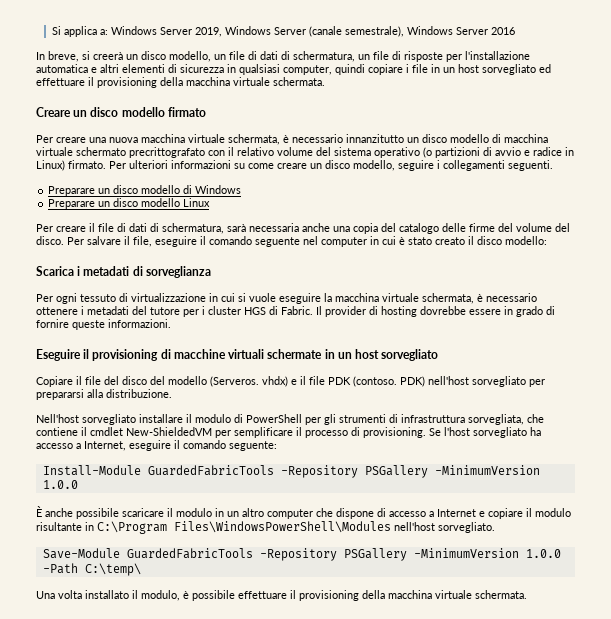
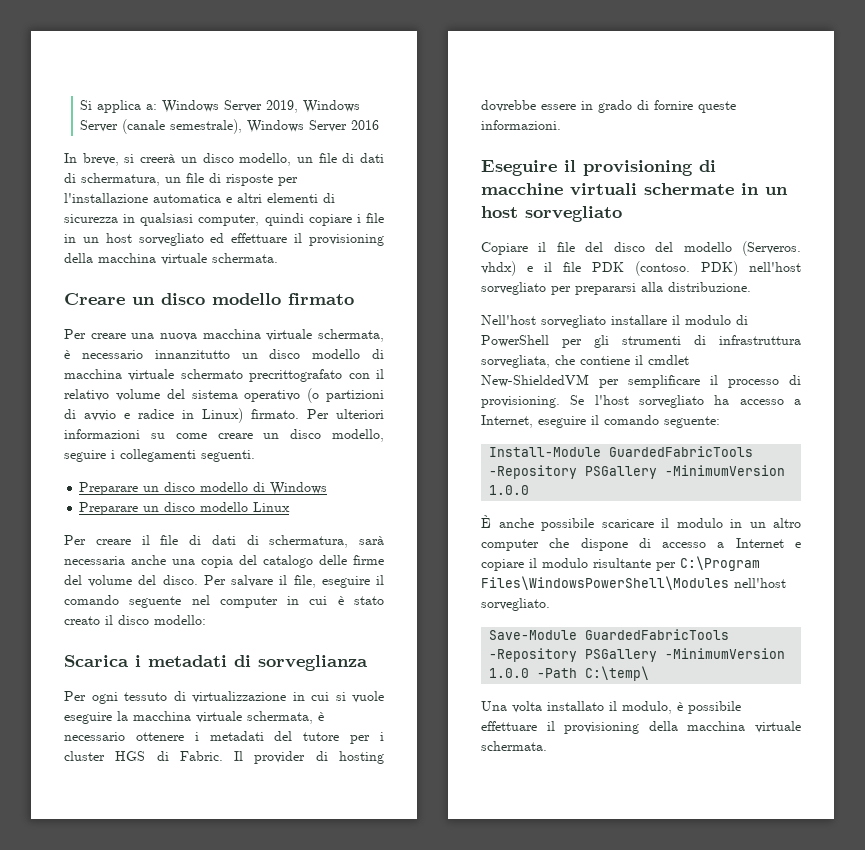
- È anche possibile scaricare il modulo in un altro computer che dispone di accesso a Internet e copiare il modulo risultante in C:\Program Files\WindowsPowerShell\Modules nell'host sorvegliato.
+ È anche possibile scaricare il modulo in un altro computer che dispone di accesso a Internet e copiare il modulo risultante per C:\Program Files\WindowsPowerShell\Modules nell'host sorvegliato.

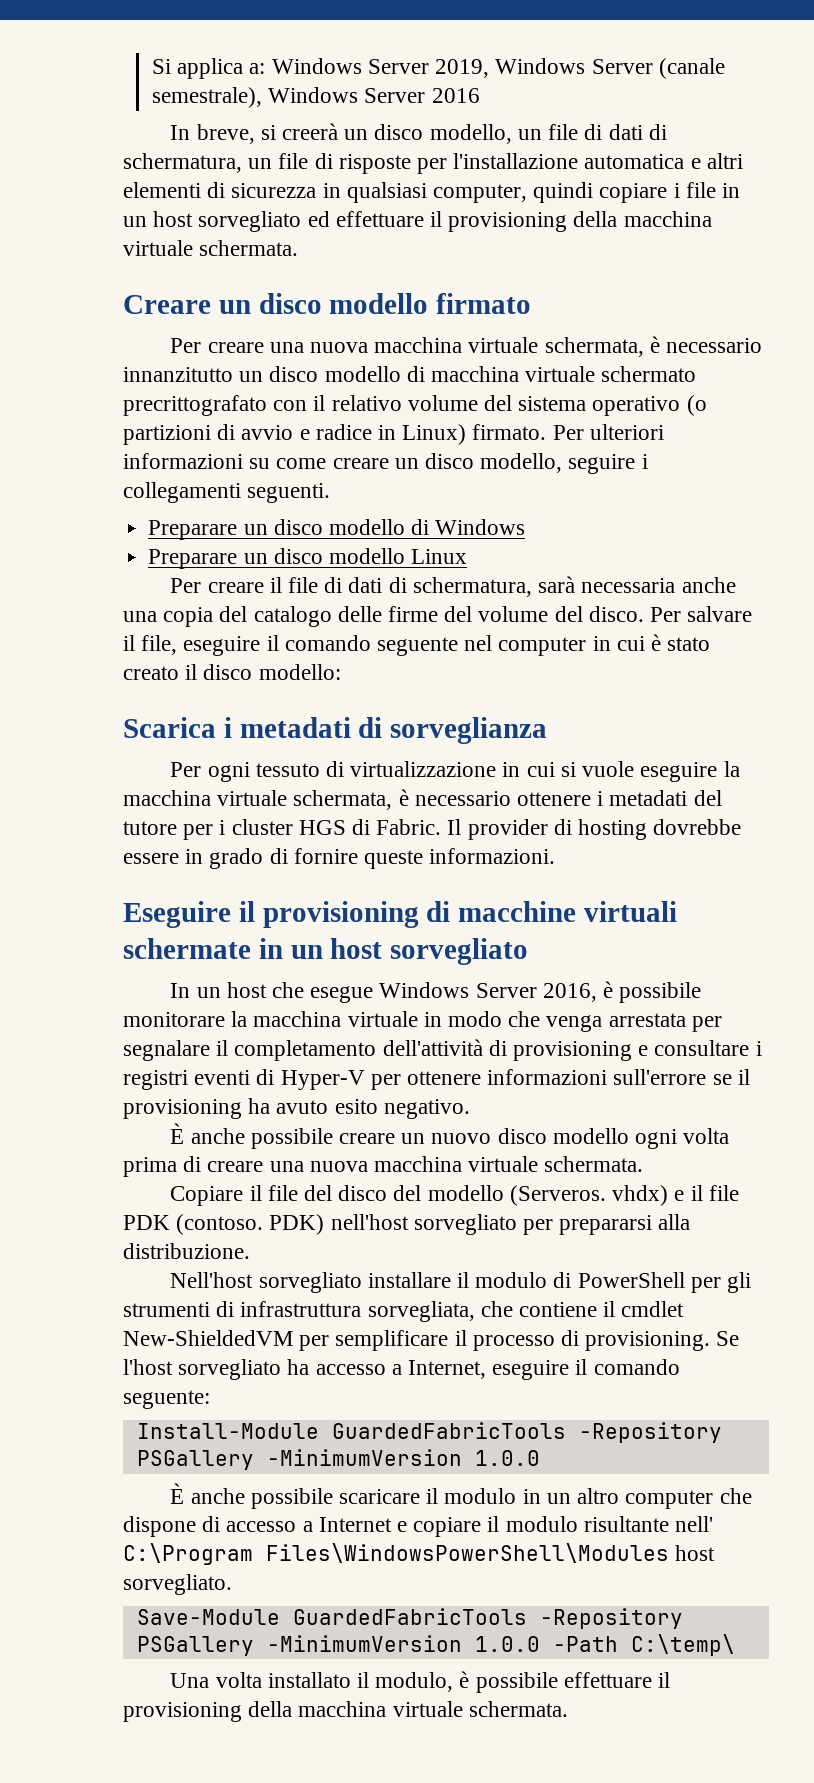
+ In un host che esegue Windows Server 2016, è possibile monitorare la macchina virtuale in modo che venga arrestata per segnalare il completamento dell'attività di provisioning e consultare i registri eventi di Hyper-V per ottenere informazioni sull'errore se il provisioning ha avuto esito negativo.
+ È anche possibile creare un nuovo disco modello ogni volta prima di creare una nuova macchina virtuale schermata.
- È anche possibile scaricare il modulo in un altro computer che dispone di accesso a Internet e copiare il modulo risultante per C:\Program Files\WindowsPowerShell\Modules nell'host sorvegliato.
+ È anche possibile scaricare il modulo in un altro computer che dispone di accesso a Internet e copiare il modulo risultante nell' C:\Program Files\WindowsPowerShell\Modules host sorvegliato.

